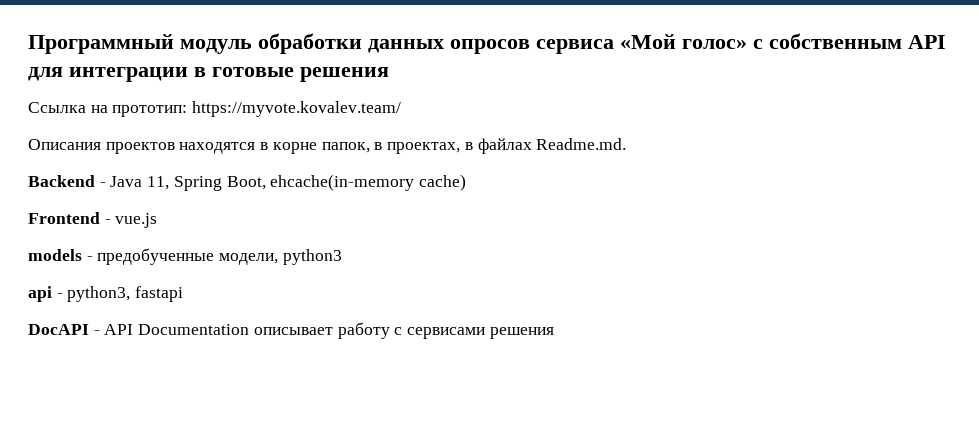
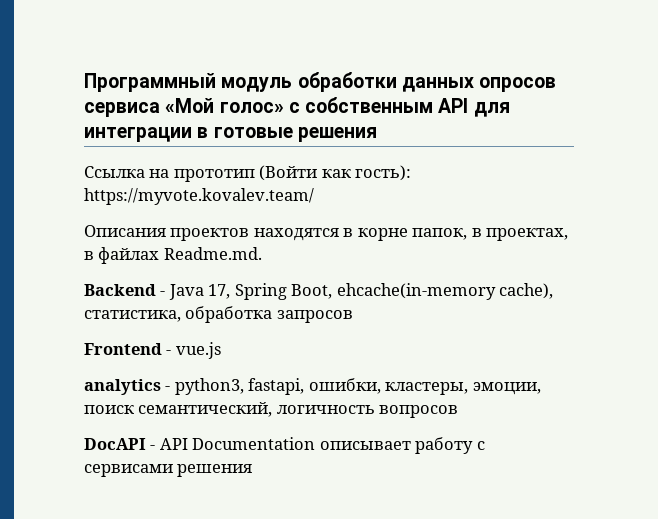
- Ссылка на прототип: https://myvote.kovalev.team/
+ Ссылка на прототип (Войти как гость): https://myvote.kovalev.team/
- Backend - Java 11, Spring Boot, ehcache(in-memory cache)
+ Backend - Java 17, Spring Boot, ehcache(in-memory cache), статистика, обработка запросов
- models - предобученные модели, python3
- api - python3, fastapi
+ analytics - python3, fastapi, ошибки, кластеры, эмоции, поиск семантический, логичность вопросов

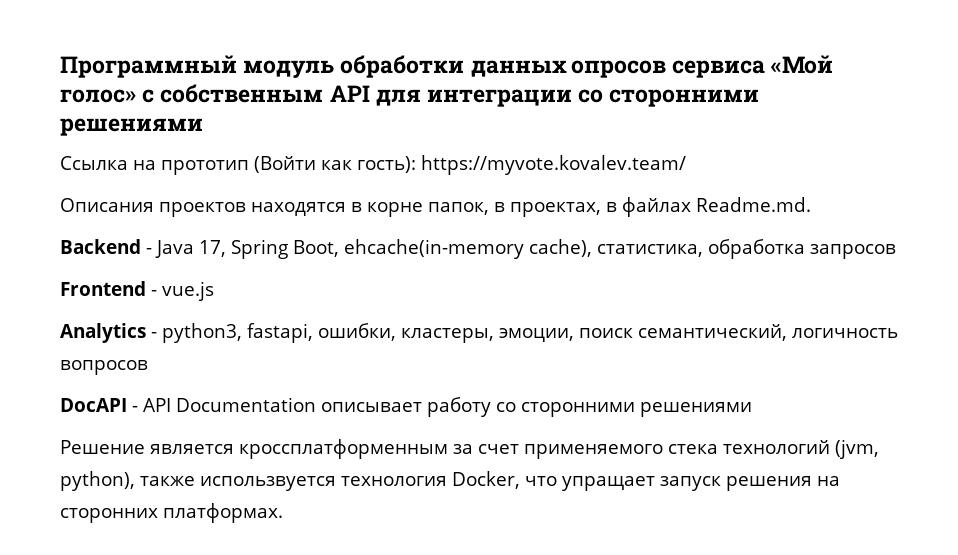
- Программный модуль обработки данных опросов сервиса «Мой голос» с собственным API для интеграции в готовые решения
+ Программный модуль обработки данных опросов сервиса «Мой голос» с собственным API для интеграции со сторонними решениями
- analytics - python3, fastapi, ошибки, кластеры, эмоции, поиск семантический, логичность вопросов
+ Analytics - python3, fastapi, ошибки, кластеры, эмоции, поиск семантический, логичность вопросов
- DocAPI - API Documentation описывает работу с сервисами решения
+ DocAPI - API Documentation описывает работу со сторонними решениями
+ Решение является кроссплатформенным за счет применяемого стека технологий (jvm, python), также использвуется технология Docker, что упращает запуск решения на сторонних платформах.

